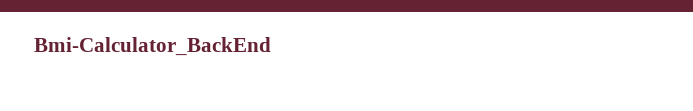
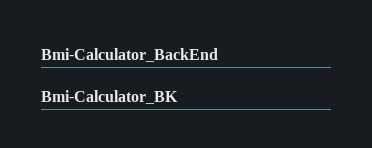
+ Bmi-Calculator_BK

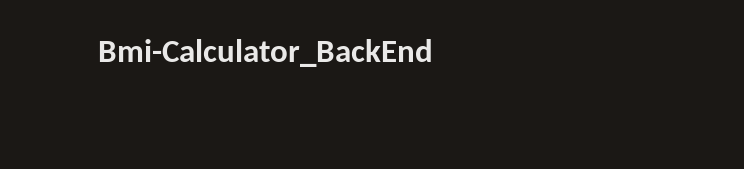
- Bmi-Calculator_BK

